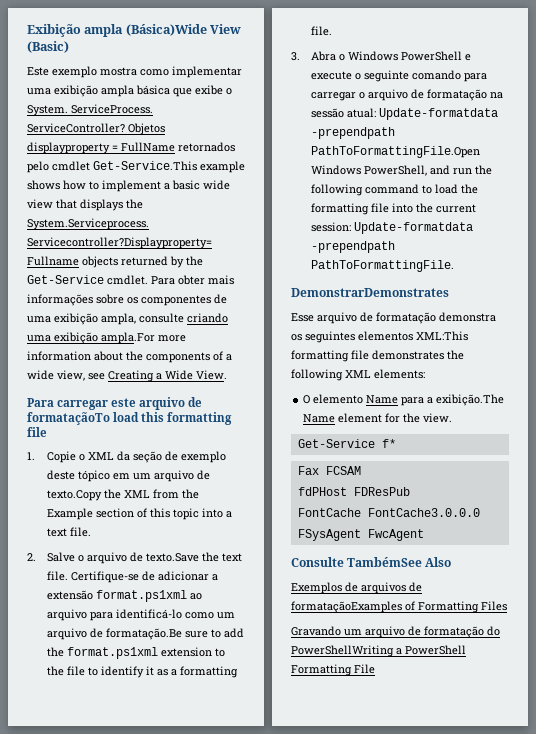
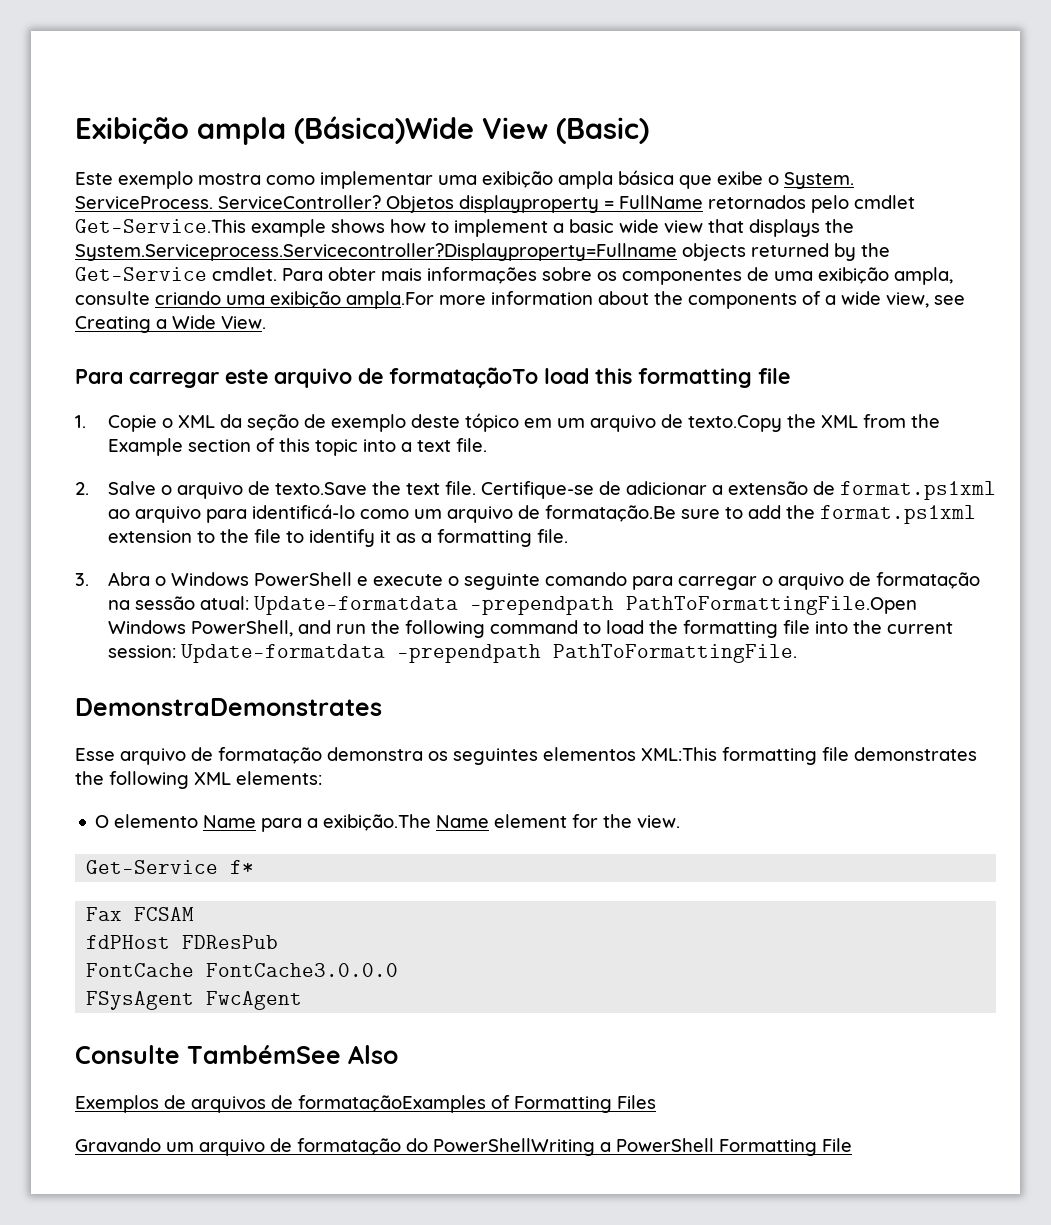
- Certifique-se de adicionar a extensão format.ps1xml ao arquivo para identificá-lo como um arquivo de formatação.Be sure to add the format.ps1xml extension to the file to identify it as a formatting file.
+ Certifique-se de adicionar a extensão de format.ps1xml ao arquivo para identificá-lo como um arquivo de formatação.Be sure to add the format.ps1xml extension to the file to identify it as a formatting file.
- DemonstrarDemonstrates
+ DemonstraDemonstrates

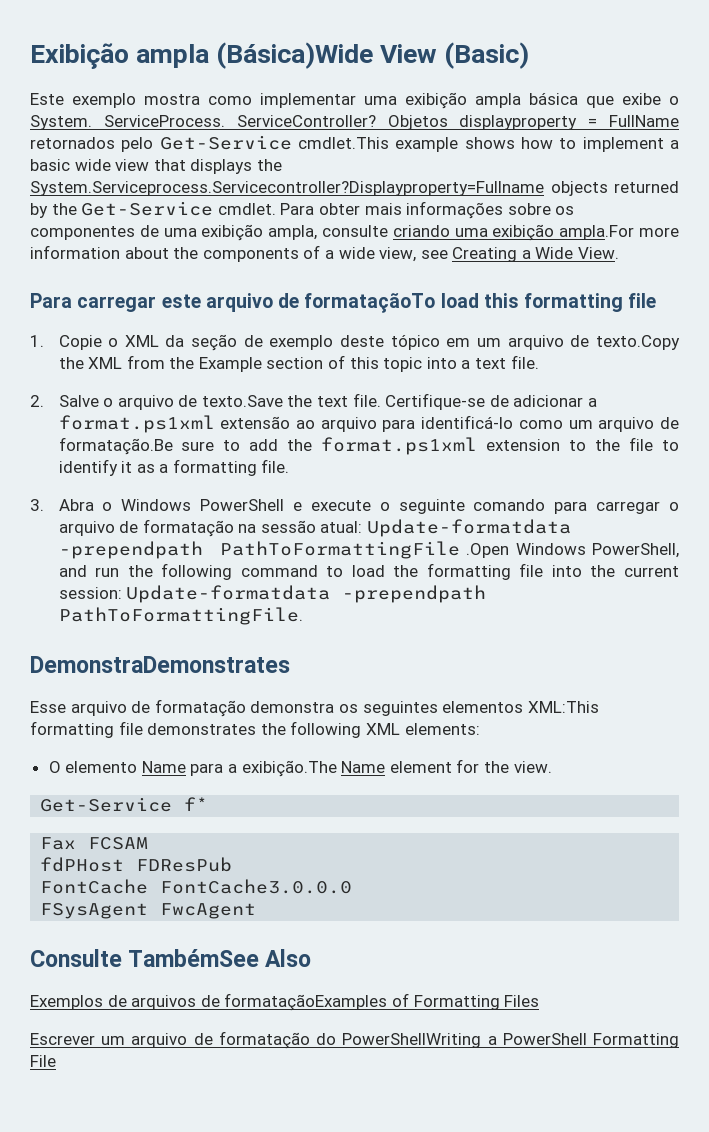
- Objetos displayproperty = FullName retornados pelo cmdlet Get-Service.This example shows how to implement a basic wide view that displays the System.Serviceprocess.Servicecontroller?Displayproperty=Fullname objects returned by the Get-Service cmdlet.
+ Objetos displayproperty = FullName retornados pelo Get-Service cmdlet.This example shows how to implement a basic wide view that displays the System.Serviceprocess.Servicecontroller?Displayproperty=Fullname objects returned by the Get-Service cmdlet.
- Certifique-se de adicionar a extensão de format.ps1xml ao arquivo para identificá-lo como um arquivo de formatação.Be sure to add the format.ps1xml extension to the file to identify it as a formatting file.
+ Certifique-se de adicionar a format.ps1xml extensão ao arquivo para identificá-lo como um arquivo de formatação.Be sure to add the format.ps1xml extension to the file to identify it as a formatting file.
- 3. Abra o Windows PowerShell e execute o seguinte comando para carregar o arquivo de formatação na sessão atual: Update-formatdata -prependpath PathToFormattingFile.Open Windows PowerShell, and run the following command to load the formatting file into the current session: Update-formatdata -prependpath PathToFormattingFile.
+ 3. Abra o Windows PowerShell e execute o seguinte comando para carregar o arquivo de formatação na sessão atual: Update-formatdata -prependpath PathToFormattingFile .Open Windows PowerShell, and run the following command to load the formatting file into the current session: Update-formatdata -prependpath PathToFormattingFile.
- Gravando um arquivo de formatação do PowerShellWriting a PowerShell Formatting File
+ Escrever um arquivo de formatação do PowerShellWriting a PowerShell Formatting File

